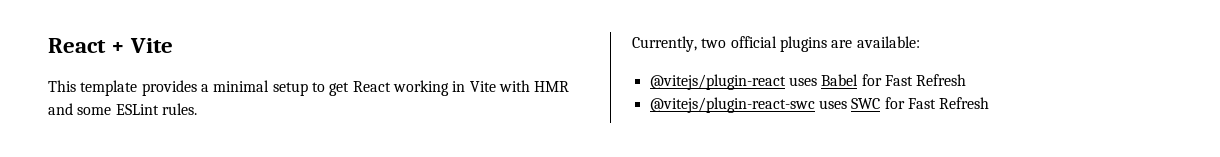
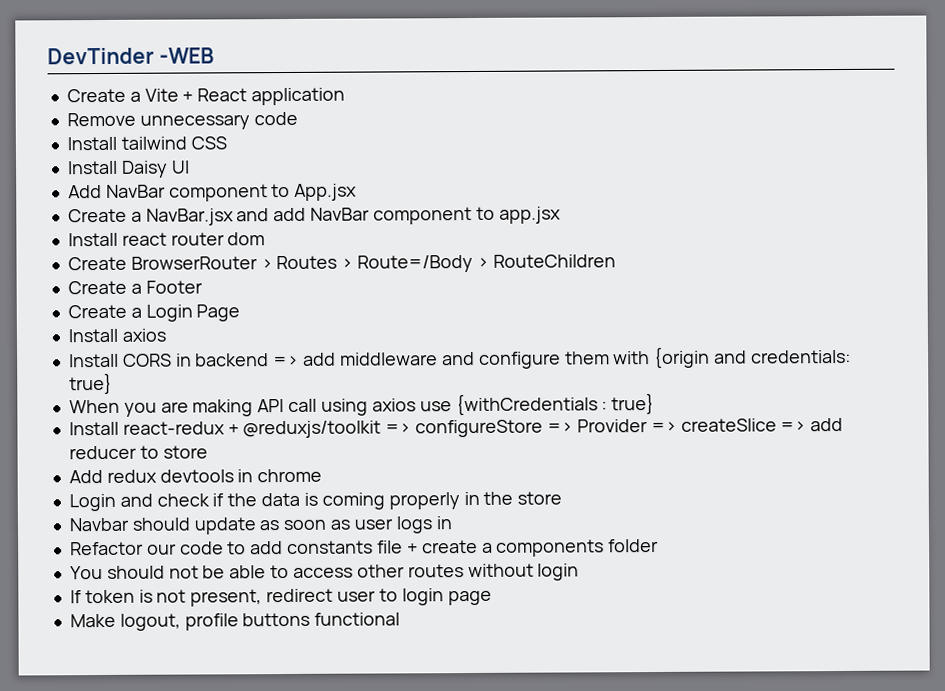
- React + Vite
- This template provides a minimal setup to get React working in Vite with HMR and some ESLint rules.
- Currently, two official plugins are available:
- @vitejs/plugin-react uses Babel for Fast Refresh
- @vitejs/plugin-react-swc uses SWC for Fast Refresh
+ DevTinder -WEB
+ Create a Vite + React application
+ Remove unnecessary code
+ Install tailwind CSS
+ Install Daisy UI
+ Add NavBar component to App.jsx
+ Create a NavBar.jsx and add NavBar component to app.jsx
+ Install react router dom
+ Create BrowserRouter > Routes > Route=/Body > RouteChildren
+ Create a Footer
+ Create a Login Page
+ Install axios
+ Install CORS in backend => add middleware and configure them with {origin and credentials: true}
+ When you are making API call using axios use {withCredentials : true}
+ Install react-redux + @reduxjs/toolkit => configureStore => Provider => createSlice => add reducer to store
+ Add redux devtools in chrome
+ Login and check if the data is coming properly in the store
+ Navbar should update as soon as user logs in
+ Refactor our code to add constants file + create a components folder
+ You should not be able to access other routes without login
+ If token is not present, redirect user to login page
+ Make logout, profile buttons functional

